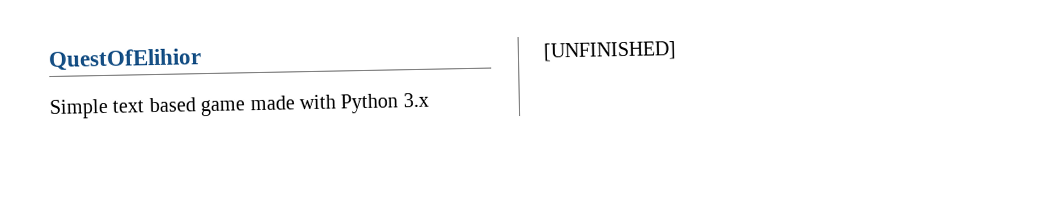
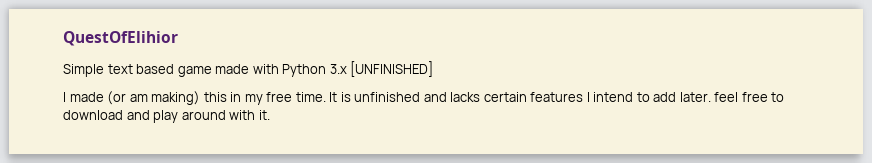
+ I made (or am making) this in my free time. It is unfinished and lacks certain features I intend to add later. feel free to download and play around with it.

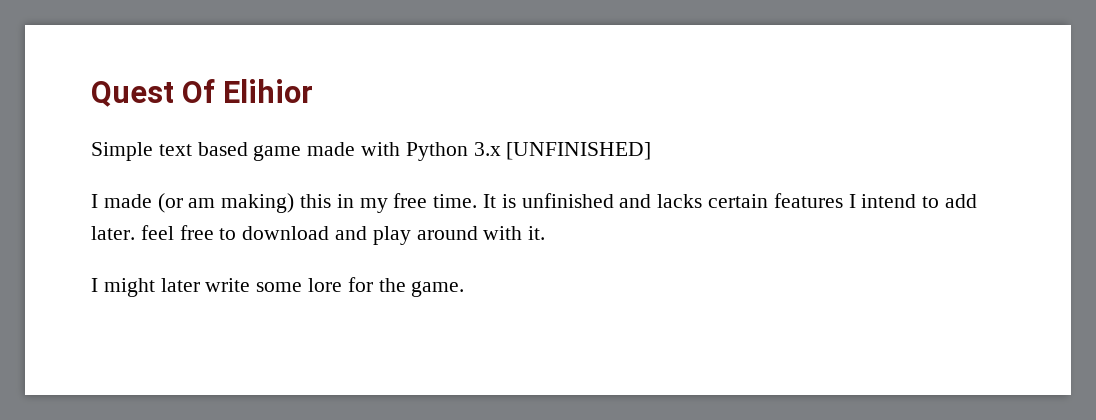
- QuestOfElihior
+ Quest Of Elihior
+ I might later write some lore for the game.

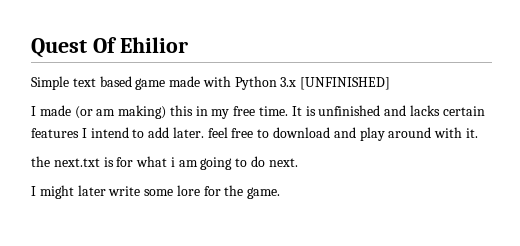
- Quest Of Elihior
+ Quest Of Ehilior
+ the next.txt is for what i am going to do next.

